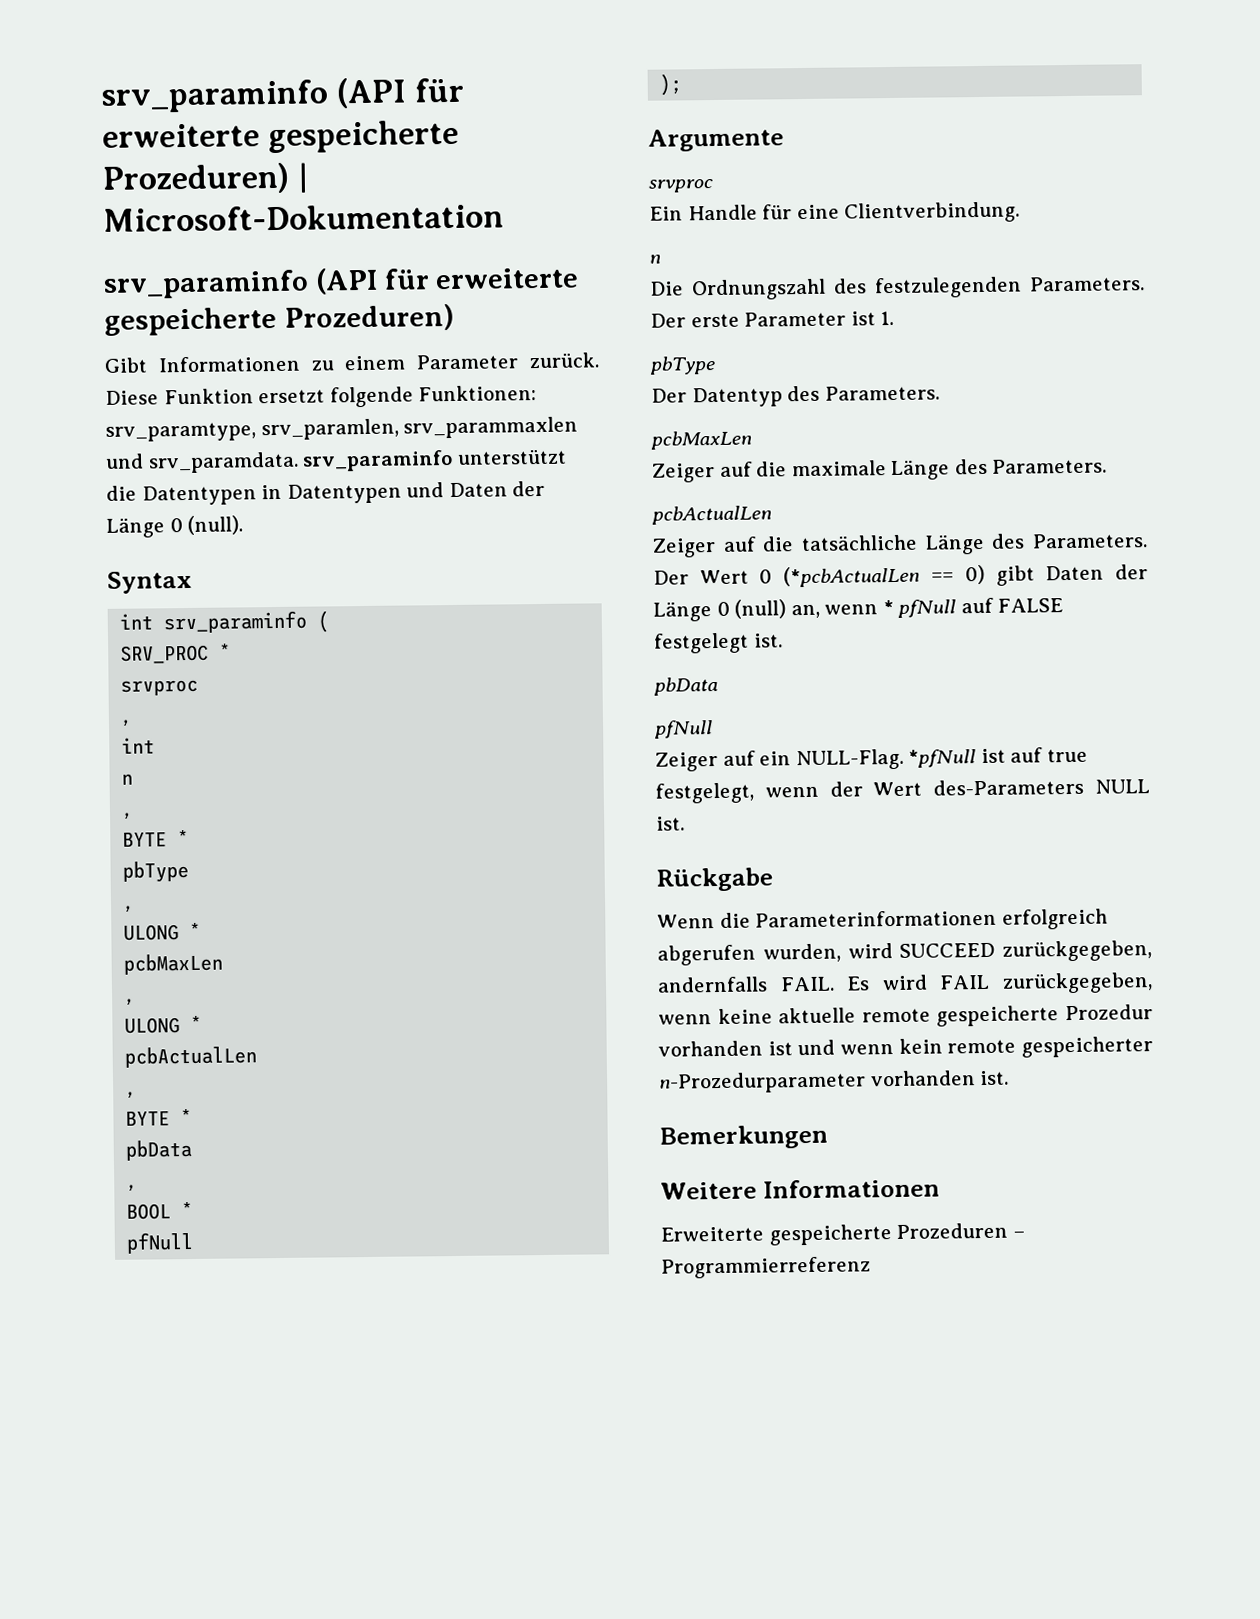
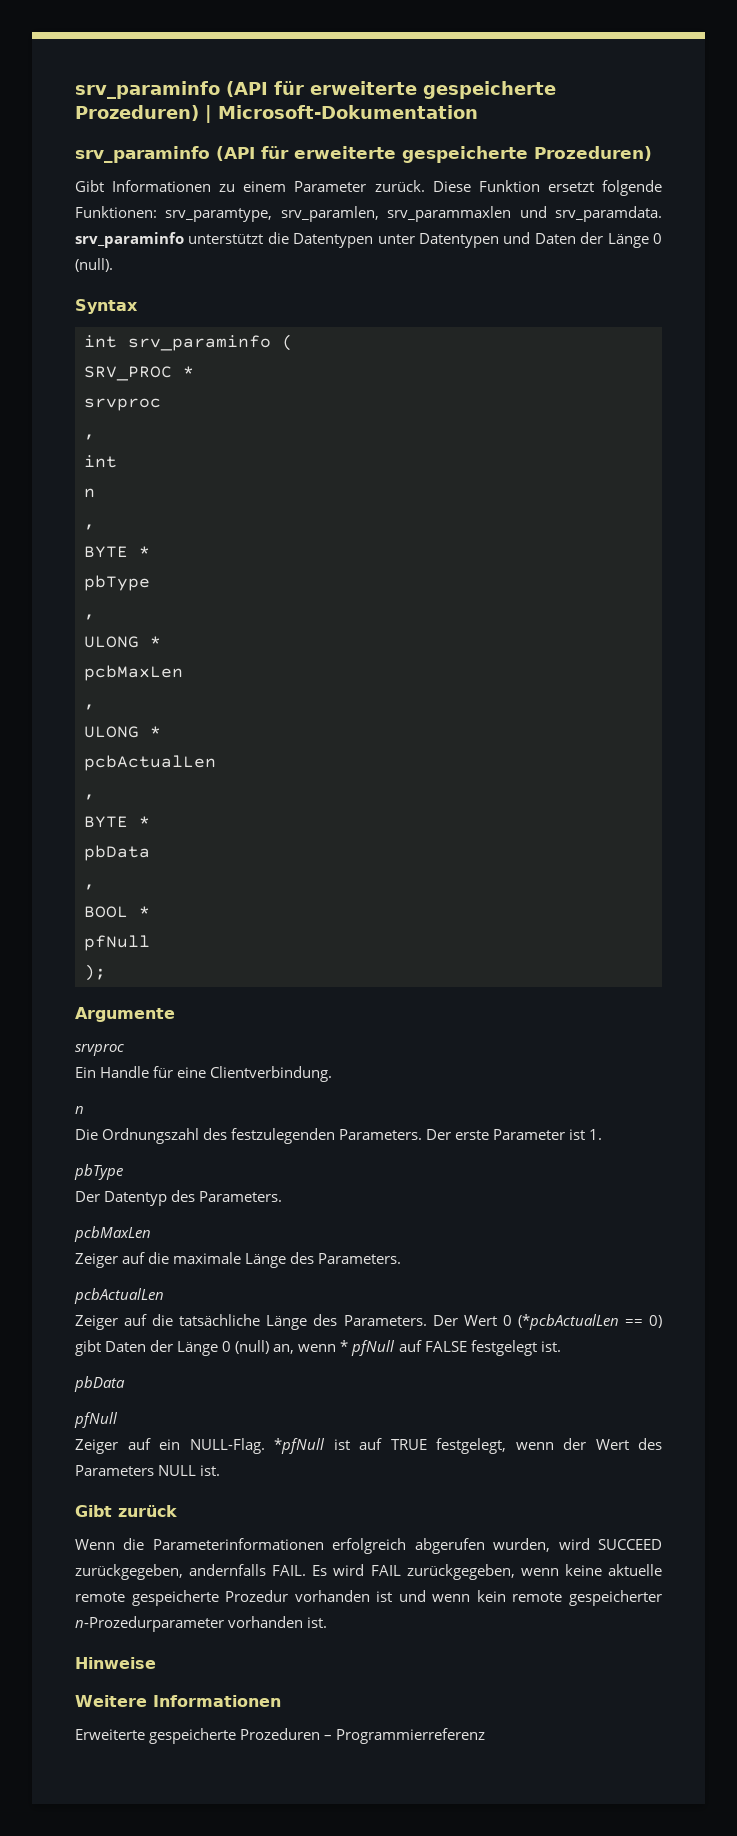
- Diese Funktion ersetzt folgende Funktionen: srv_paramtype, srv_paramlen, srv_parammaxlen und srv_paramdata. srv_paraminfo unterstützt die Datentypen in Datentypen und Daten der Länge 0 (null).
+ Diese Funktion ersetzt folgende Funktionen: srv_paramtype, srv_paramlen, srv_parammaxlen und srv_paramdata. srv_paraminfo unterstützt die Datentypen unter Datentypen und Daten der Länge 0 (null).
- *pfNull ist auf true festgelegt, wenn der Wert des-Parameters NULL ist.
+ *pfNull ist auf TRUE festgelegt, wenn der Wert des Parameters NULL ist.
- Rückgabe
+ Gibt zurück
- Bemerkungen
+ Hinweise

